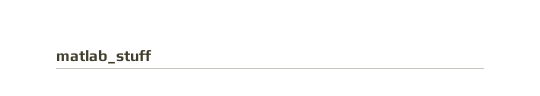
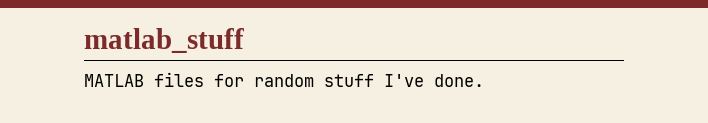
+ MATLAB files for random stuff I've done.

